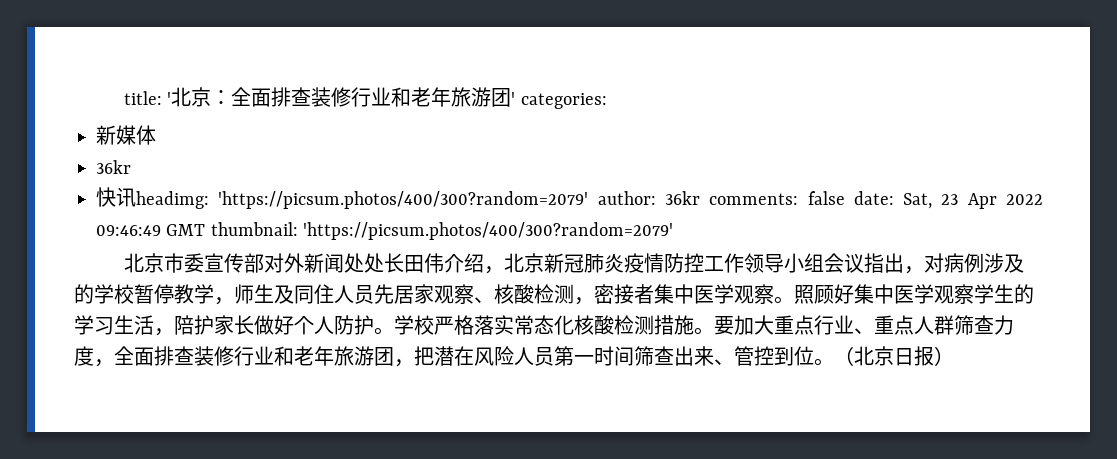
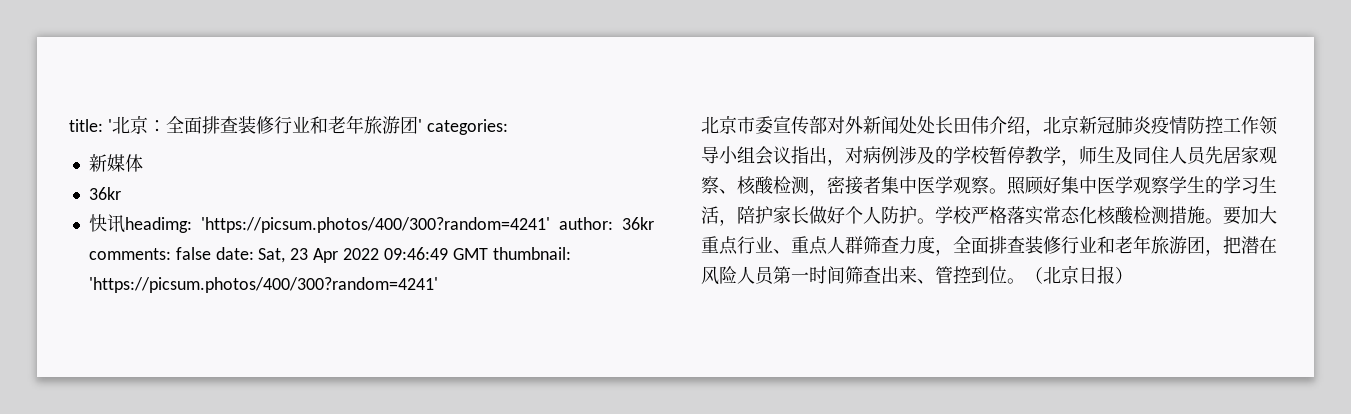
- 快讯headimg: 'https://picsum.photos/400/300?random=2079' author: 36kr comments: false date: Sat, 23 Apr 2022 09:46:49 GMT thumbnail: 'https://picsum.photos/400/300?random=2079'
+ 快讯headimg: 'https://picsum.photos/400/300?random=4241' author: 36kr comments: false date: Sat, 23 Apr 2022 09:46:49 GMT thumbnail: 'https://picsum.photos/400/300?random=4241'

